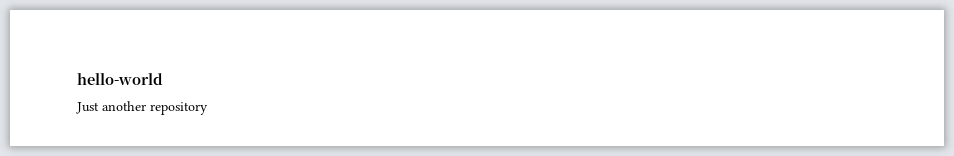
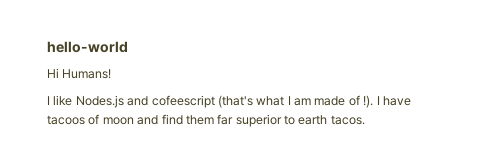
- Just another repository
+ Hi Humans!
+ I like Nodes.js and cofeescript (that's what I am made of !). I have tacoos of moon and find them far superior to earth tacos.

